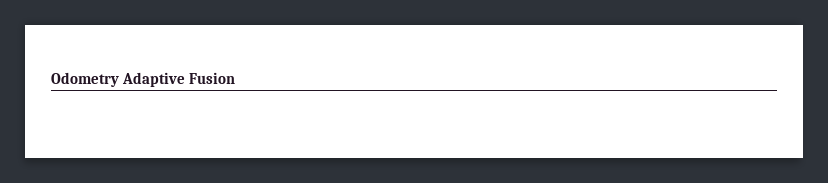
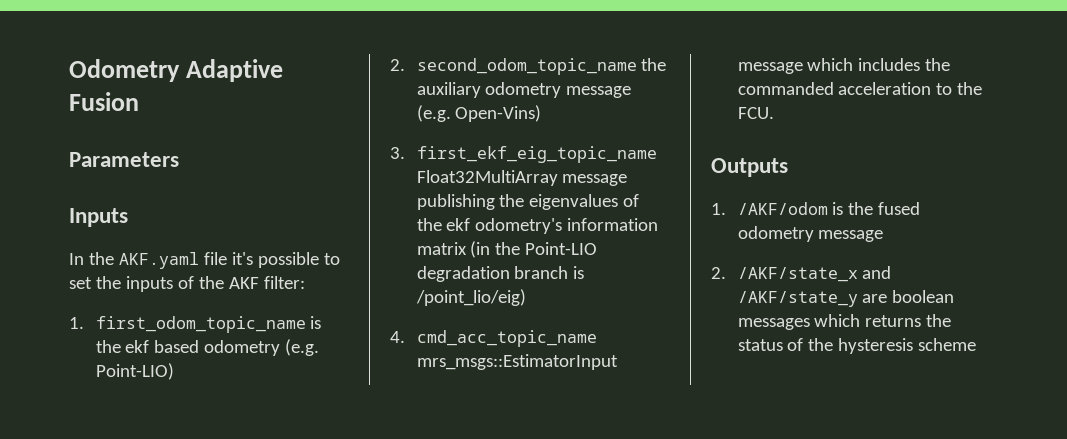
+ Parameters
+ Inputs
+ In the AKF.yaml file it's possible to set the inputs of the AKF filter:
+ 1. first_odom_topic_name is the ekf based odometry (e.g. Point-LIO)
+ 2. second_odom_topic_name the auxiliary odometry message (e.g. Open-Vins)
+ 3. first_ekf_eig_topic_name Float32MultiArray message publishing the eigenvalues of the ekf odometry's information matrix (in the Point-LIO degradation branch is /point_lio/eig)
+ 4. cmd_acc_topic_name mrs_msgs::EstimatorInput message which includes the commanded acceleration to the FCU.
+ Outputs
+ 1. /AKF/odom is the fused odometry message
+ 2. /AKF/state_x and /AKF/state_y are boolean messages which returns the status of the hysteresis scheme

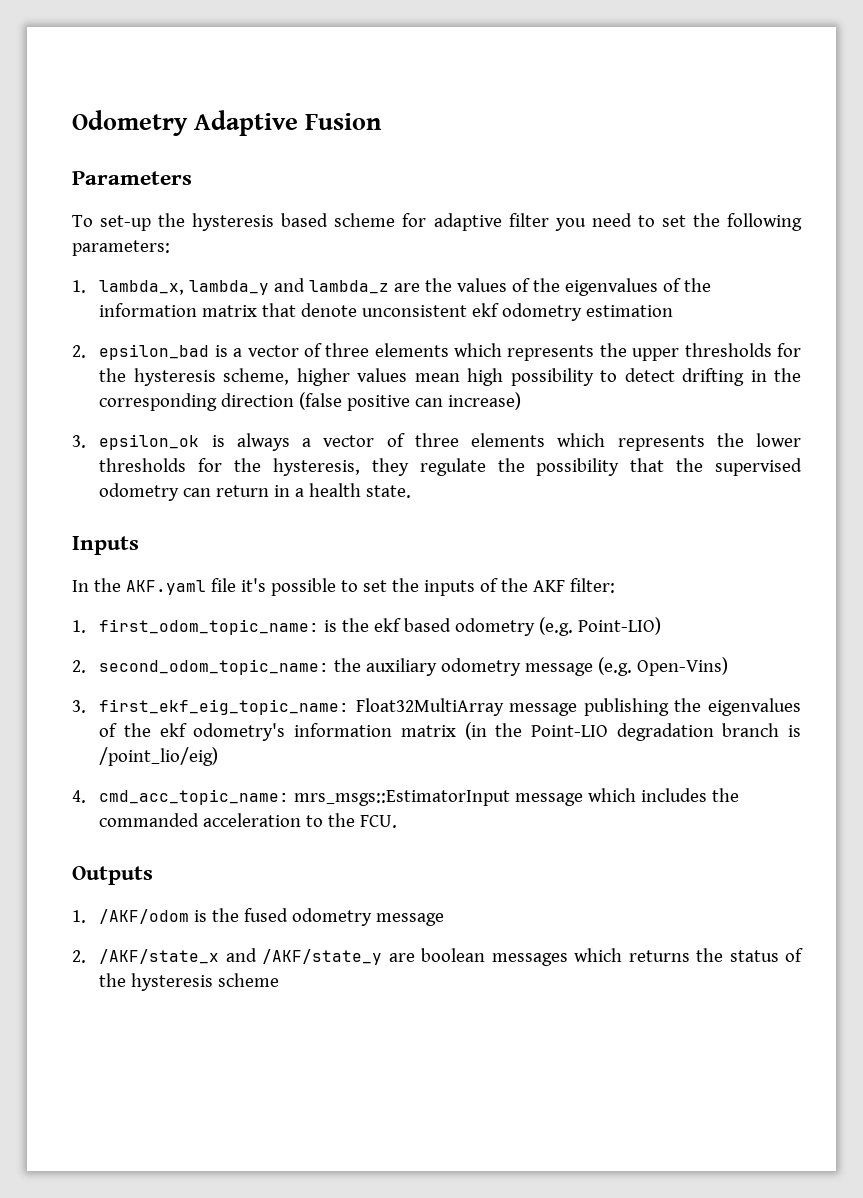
+ To set-up the hysteresis based scheme for adaptive filter you need to set the following parameters:
+ 1. lambda_x, lambda_y and lambda_z are the values of the eigenvalues of the information matrix that denote unconsistent ekf odometry estimation
+ 2. epsilon_bad is a vector of three elements which represents the upper thresholds for the hysteresis scheme, higher values mean high possibility to detect drifting in the corresponding direction (false positive can increase)
+ 3. epsilon_ok is always a vector of three elements which represents the lower thresholds for the hysteresis, they regulate the possibility that the supervised odometry can return in a health state.
- 1. first_odom_topic_name is the ekf based odometry (e.g. Point-LIO)
+ 1. first_odom_topic_name: is the ekf based odometry (e.g. Point-LIO)
- 2. second_odom_topic_name the auxiliary odometry message (e.g. Open-Vins)
+ 2. second_odom_topic_name: the auxiliary odometry message (e.g. Open-Vins)
- 3. first_ekf_eig_topic_name Float32MultiArray message publishing the eigenvalues of the ekf odometry's information matrix (in the Point-LIO degradation branch is /point_lio/eig)
+ 3. first_ekf_eig_topic_name: Float32MultiArray message publishing the eigenvalues of the ekf odometry's information matrix (in the Point-LIO degradation branch is /point_lio/eig)
- 4. cmd_acc_topic_name mrs_msgs::EstimatorInput message which includes the commanded acceleration to the FCU.
+ 4. cmd_acc_topic_name: mrs_msgs::EstimatorInput message which includes the commanded acceleration to the FCU.

